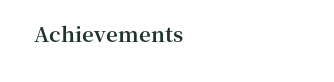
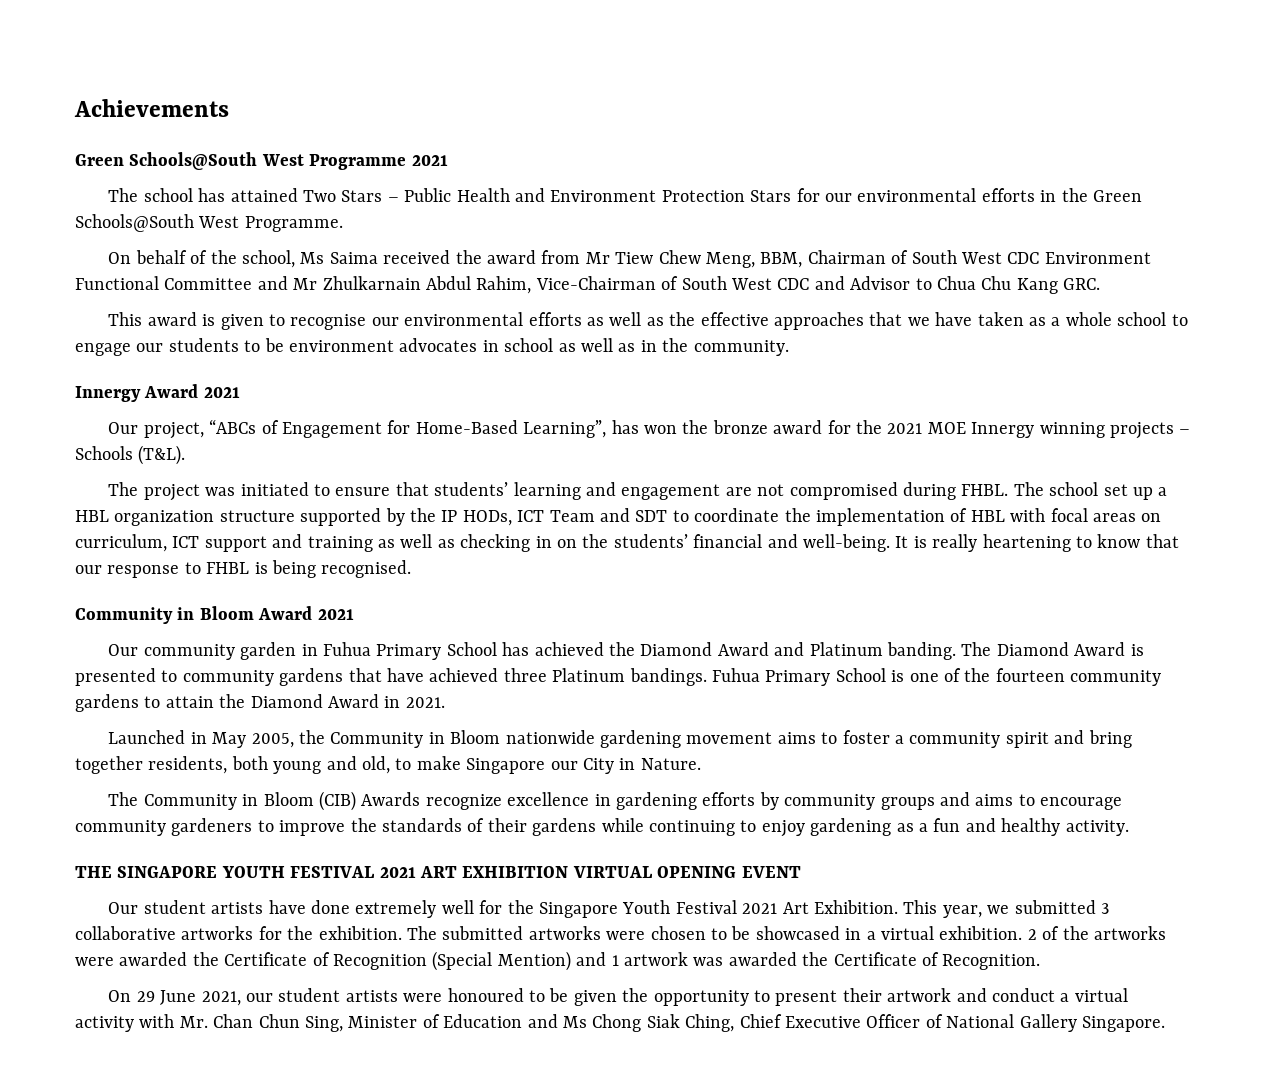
+ Green Schools@South West Programme 2021
+ The school has attained Two Stars – Public Health and Environment Protection Stars for our environmental efforts in the Green Schools@South West Programme.
+ On behalf of the school, Ms Saima received the award from Mr Tiew Chew Meng, BBM, Chairman of South West CDC Environment Functional Committee and Mr Zhulkarnain Abdul Rahim, Vice-Chairman of South West CDC and Advisor to Chua Chu Kang GRC.
+ This award is given to recognise our environmental efforts as well as the effective approaches that we have taken as a whole school to engage our students to be environment advocates in school as well as in the community.
+ Innergy Award 2021
+ Our project, “ABCs of Engagement for Home-Based Learning”, has won the bronze award for the 2021 MOE Innergy winning projects – Schools (T&L).
+ The project was initiated to ensure that students’ learning and engagement are not compromised during FHBL. The school set up a HBL organization structure supported by the IP HODs, ICT Team and SDT to coordinate the implementation of HBL with focal areas on curriculum, ICT support and training as well as checking in on the students’ financial and well-being. It is really heartening to know that our response to FHBL is being recognised.
+ Community in Bloom Award 2021
+ Our community garden in Fuhua Primary School has achieved the Diamond Award and Platinum banding. The Diamond Award is presented to community gardens that have achieved three Platinum bandings. Fuhua Primary School is one of the fourteen community gardens to attain the Diamond Award in 2021.
+ Launched in May 2005, the Community in Bloom nationwide gardening movement aims to foster a community spirit and bring together residents, both young and old, to make Singapore our City in Nature.
+ The Community in Bloom (CIB) Awards recognize excellence in gardening efforts by community groups and aims to encourage community gardeners to improve the standards of their gardens while continuing to enjoy gardening as a fun and healthy activity.
+ THE SINGAPORE YOUTH FESTIVAL 2021 ART EXHIBITION VIRTUAL OPENING EVENT
+ Our student artists have done extremely well for the Singapore Youth Festival 2021 Art Exhibition. This year, we submitted 3 collaborative artworks for the exhibition. The submitted artworks were chosen to be showcased in a virtual exhibition. 2 of the artworks were awarded the Certificate of Recognition (Special Mention) and 1 artwork was awarded the Certificate of Recognition.
+ On 29 June 2021, our student artists were honoured to be given the opportunity to present their artwork and conduct a virtual activity with Mr. Chan Chun Sing, Minister of Education and Ms Chong Siak Ching, Chief Executive Officer of National Gallery Singapore.

